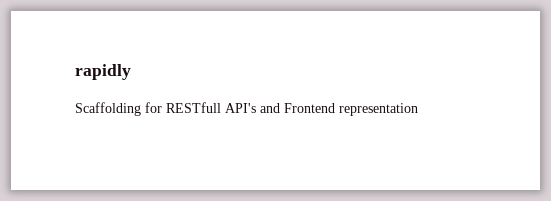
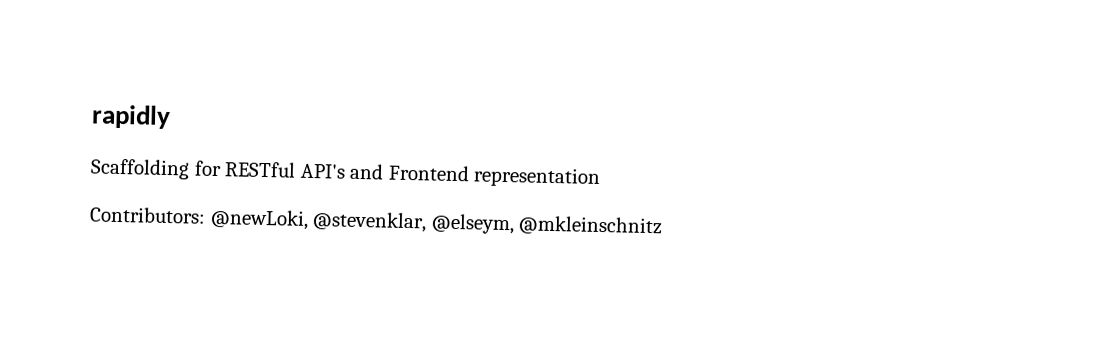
- Scaffolding for RESTfull API's and Frontend representation
+ Scaffolding for RESTful API's and Frontend representation
+ Contributors: @newLoki, @stevenklar, @elseym, @mkleinschnitz

